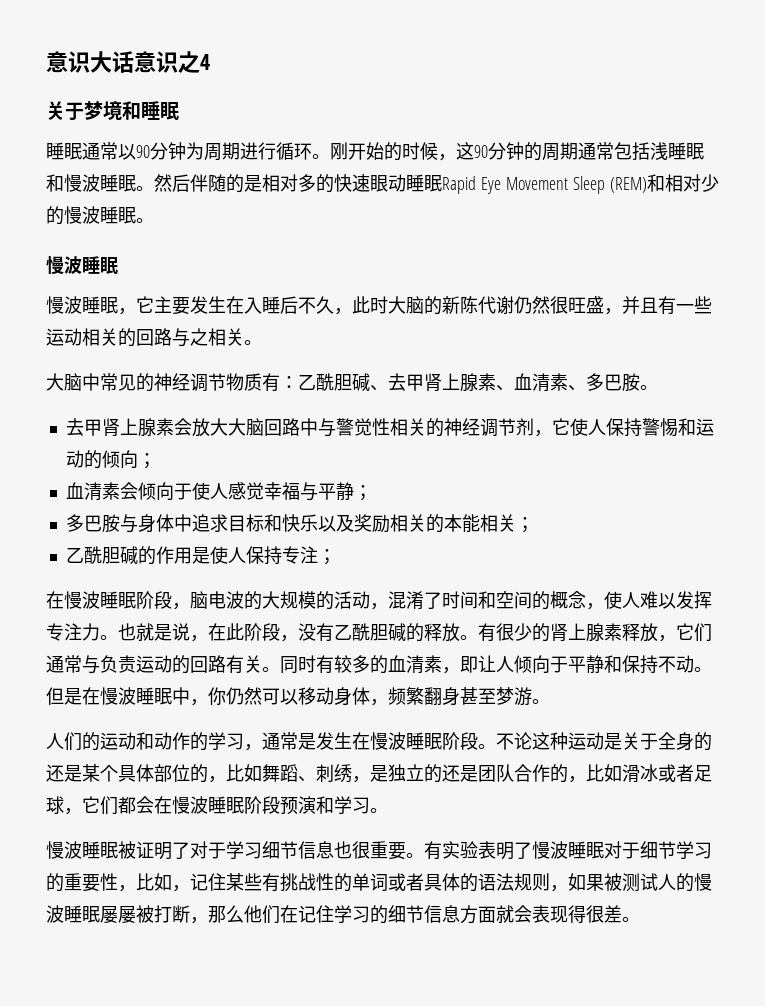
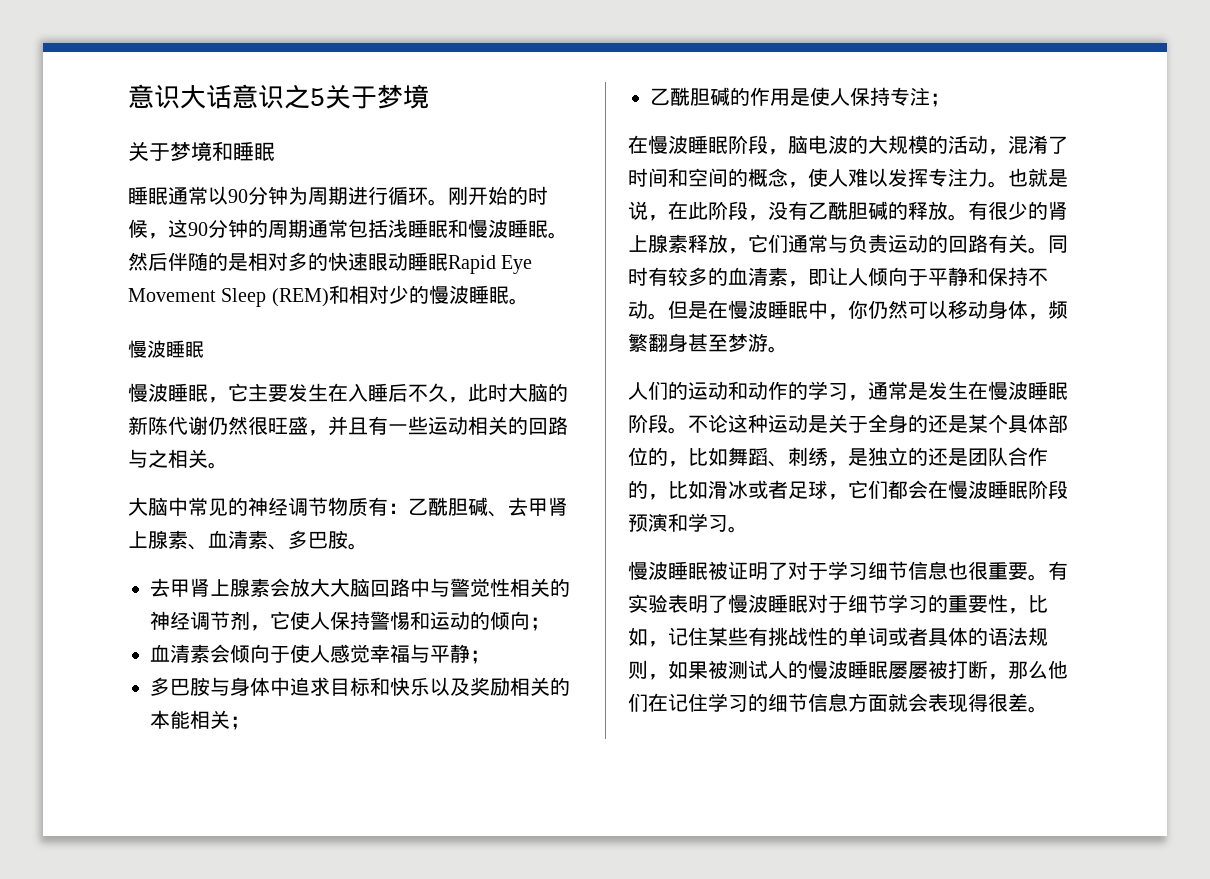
- 意识大话意识之4
+ 意识大话意识之5关于梦境

